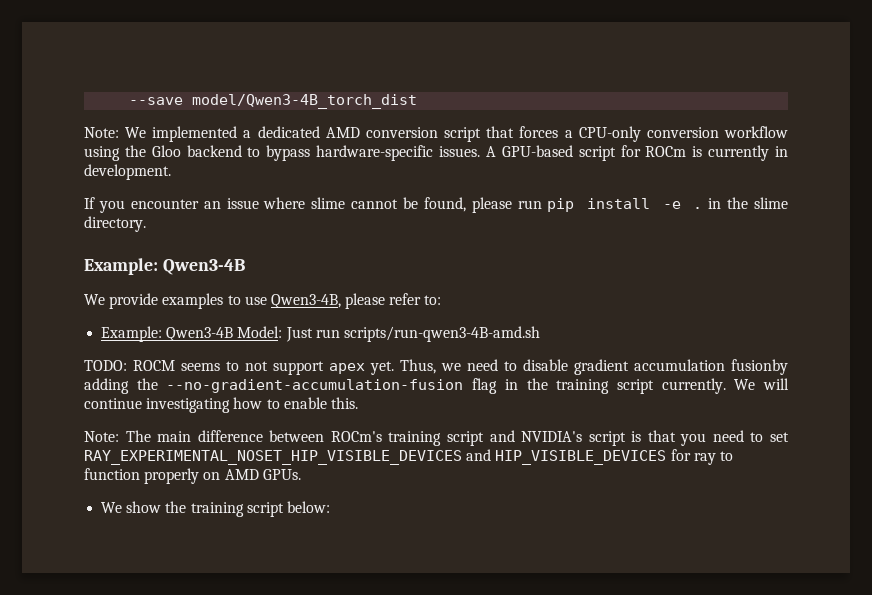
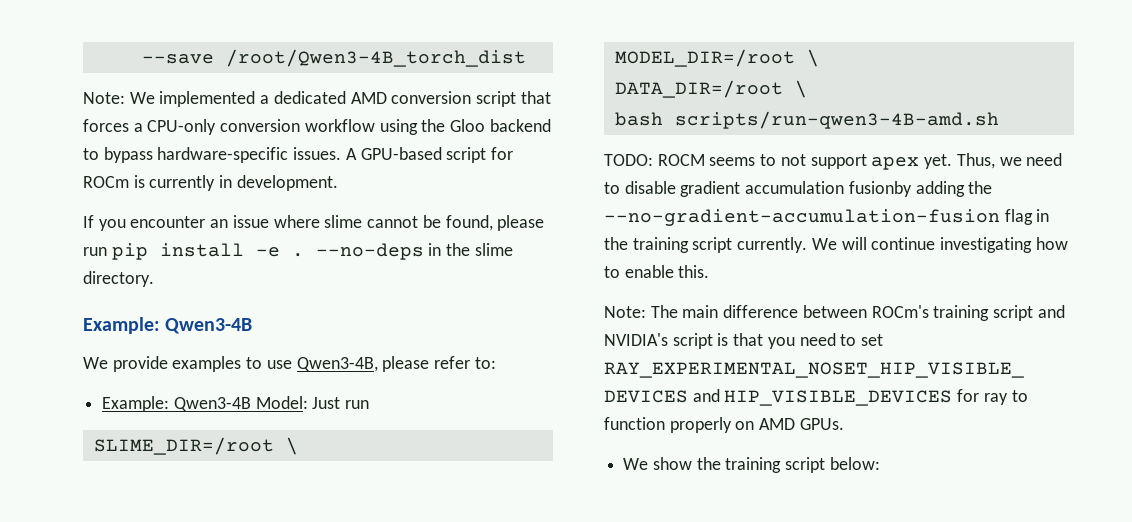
- --save model/Qwen3-4B_torch_dist
+ --save /root/Qwen3-4B_torch_dist
- If you encounter an issue where slime cannot be found, please run pip install -e . in the slime directory.
+ If you encounter an issue where slime cannot be found, please run pip install -e . --no-deps in the slime directory.
- Example: Qwen3-4B Model: Just run scripts/run-qwen3-4B-amd.sh
+ Example: Qwen3-4B Model: Just run
+ SLIME_DIR=/root \
+ MODEL_DIR=/root \
+ DATA_DIR=/root \
+ bash scripts/run-qwen3-4B-amd.sh

